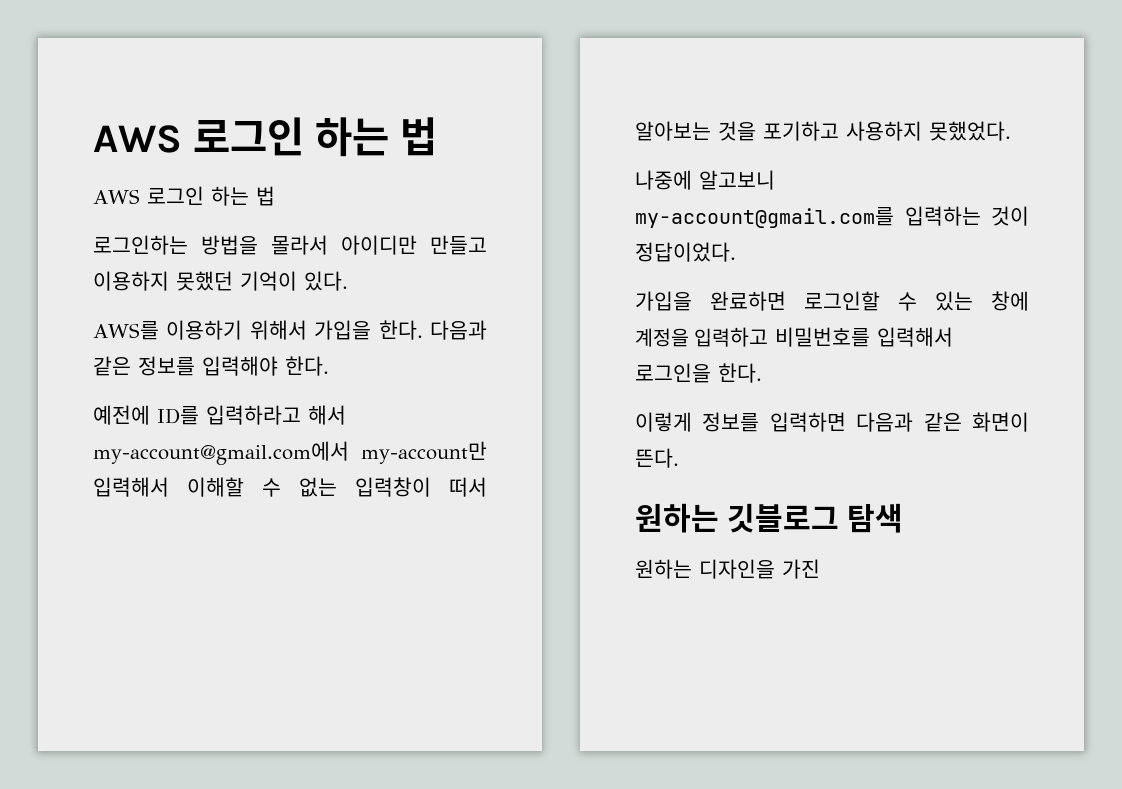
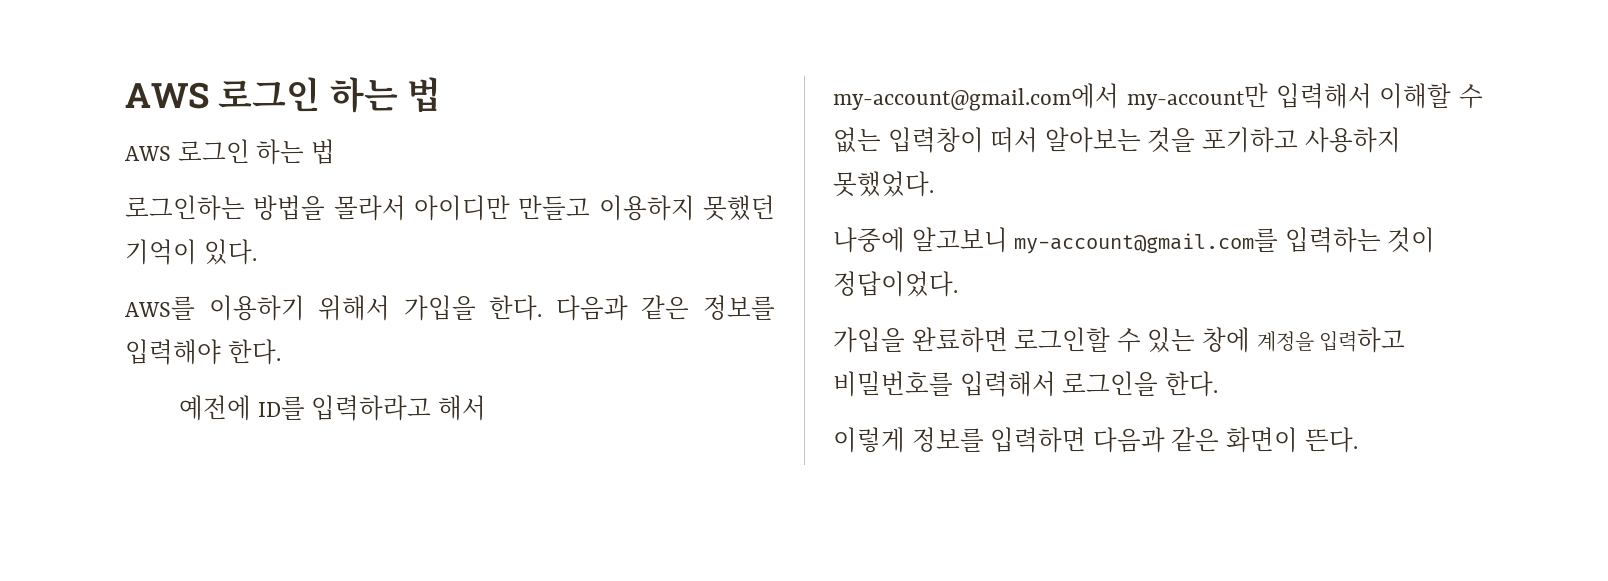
- 원하는 깃블로그 탐색
- 원하는 디자인을 가진

